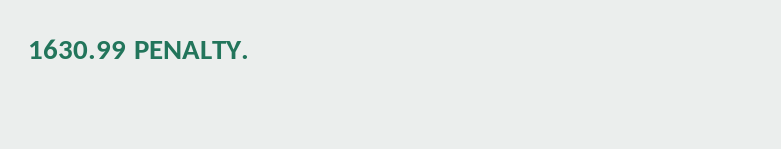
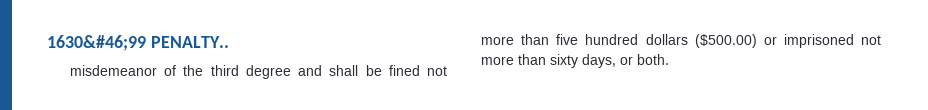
- 1630.99 PENALTY.
+ 1630&#46;99 PENALTY..
+ misdemeanor of the third degree and shall be fined not more than five hundred dollars ($500.00) or imprisoned not more than sixty days, or both.

